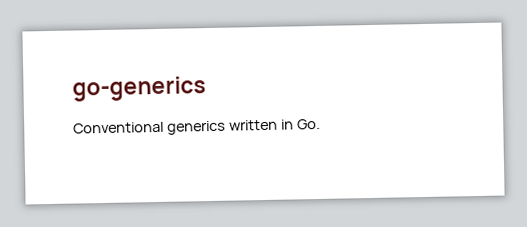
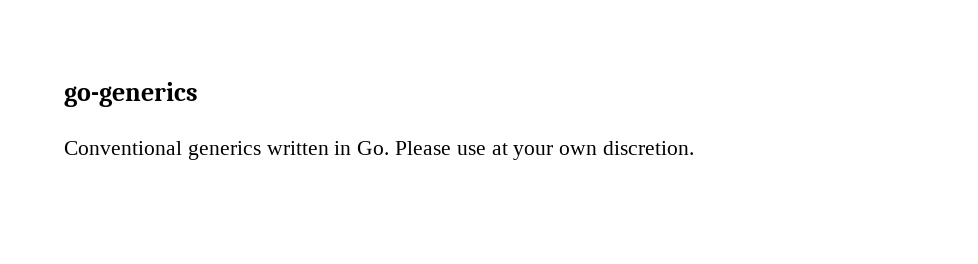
- Conventional generics written in Go.
+ Conventional generics written in Go. Please use at your own discretion.

